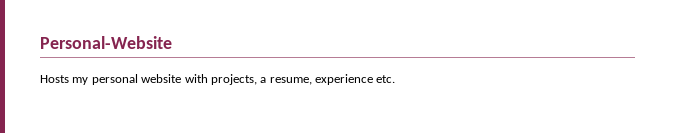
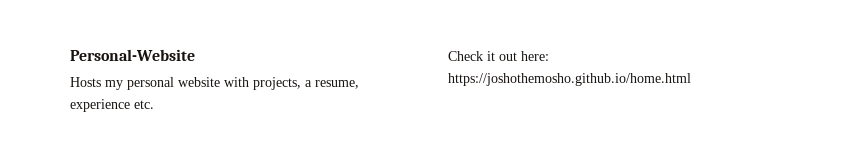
+ Check it out here: https://joshothemosho.github.io/home.html

